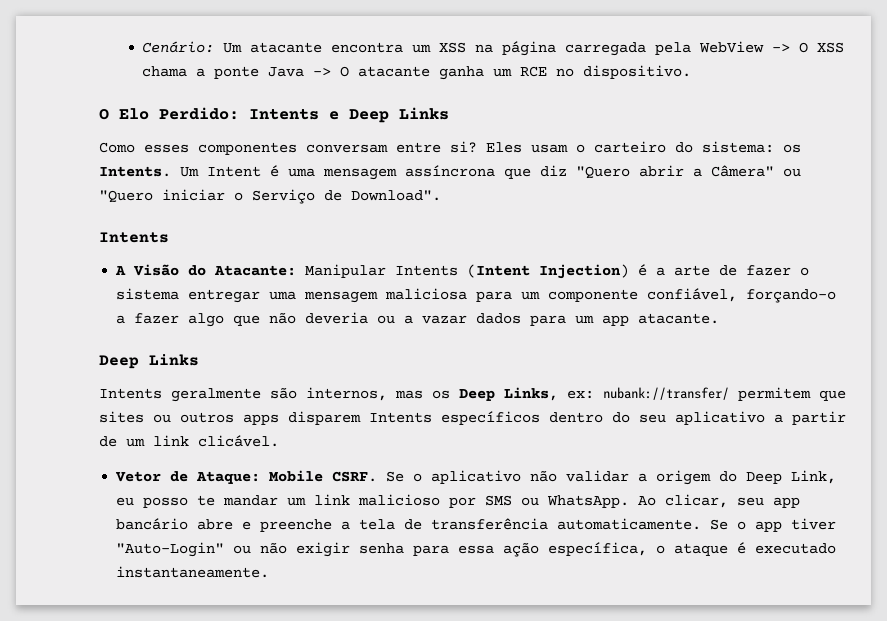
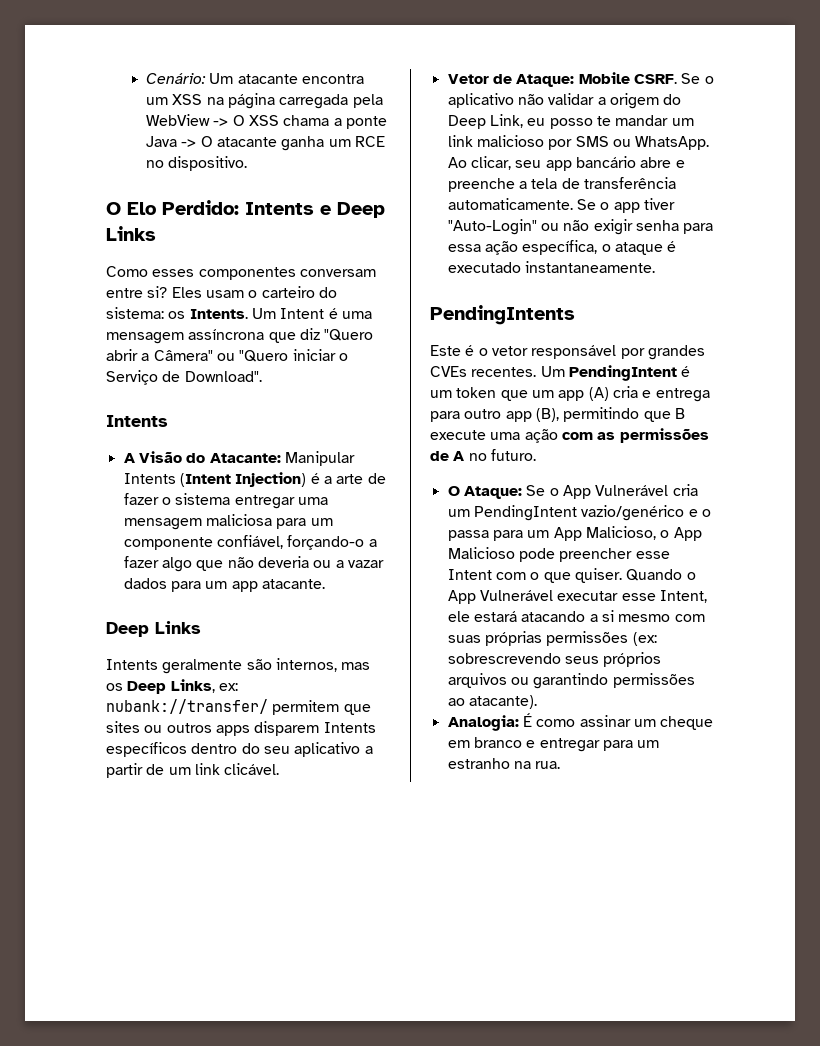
+ PendingIntents
+ Este é o vetor responsável por grandes CVEs recentes. Um PendingIntent é um token que um app (A) cria e entrega para outro app (B), permitindo que B execute uma ação com as permissões de A no futuro.
+ O Ataque: Se o App Vulnerável cria um PendingIntent vazio/genérico e o passa para um App Malicioso, o App Malicioso pode preencher esse Intent com o que quiser. Quando o App Vulnerável executar esse Intent, ele estará atacando a si mesmo com suas próprias permissões (ex: sobrescrevendo seus próprios arquivos ou garantindo permissões ao atacante).
+ Analogia: É como assinar um cheque em branco e entregar para um estranho na rua.

